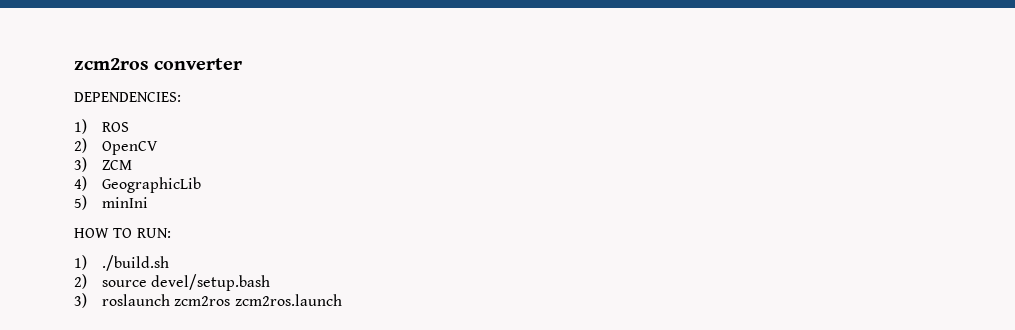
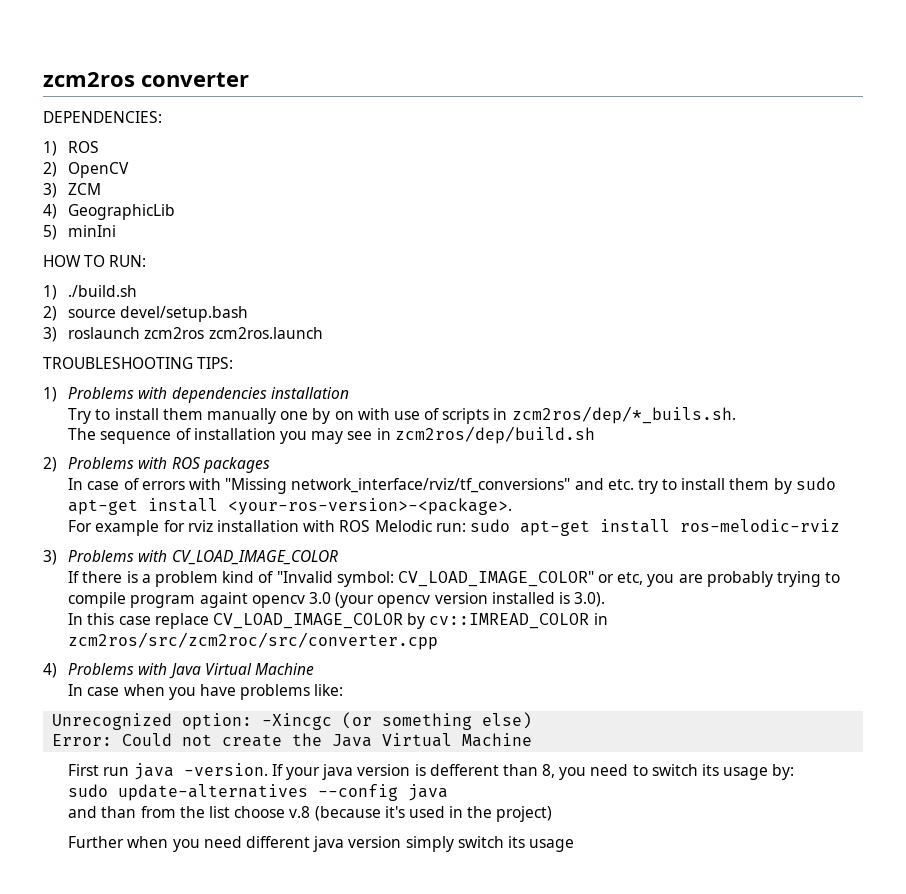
+ TROUBLESHOOTING TIPS:
+ 1) Problems with dependencies installation
+ Try to install them manually one by on with use of scripts in zcm2ros/dep/*_buils.sh.
+ The sequence of installation you may see in zcm2ros/dep/build.sh
+ 2) Problems with ROS packages
+ In case of errors with "Missing network_interface/rviz/tf_conversions" and etc. try to install them by sudo apt-get install <your-ros-version>-<package>.
+ For example for rviz installation with ROS Melodic run: sudo apt-get install ros-melodic-rviz
+ 3) Problems with CV_LOAD_IMAGE_COLOR
+ If there is a problem kind of "Invalid symbol: CV_LOAD_IMAGE_COLOR" or etc, you are probably trying to compile program againt opencv 3.0 (your opencv version installed is 3.0).
+ In this case replace CV_LOAD_IMAGE_COLOR by cv::IMREAD_COLOR in zcm2ros/src/zcm2roc/src/converter.cpp
+ 4) Problems with Java Virtual Machine
+ In case when you have problems like:
+ Unrecognized option: -Xincgc (or something else)
+ Error: Could not create the Java Virtual Machine
+ First run java -version. If your java version is defferent than 8, you need to switch its usage by:
+ sudo update-alternatives --config java
+ and than from the list choose v.8 (because it's used in the project)
+ Further when you need different java version simply switch its usage

